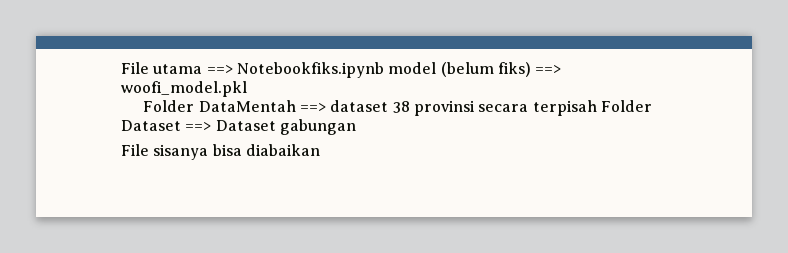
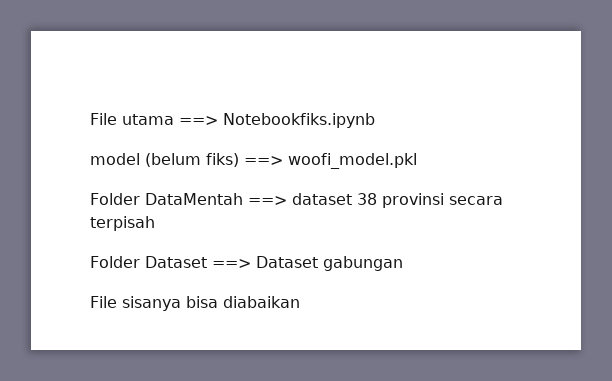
- File utama ==> Notebookfiks.ipynb model (belum fiks) ==> woofi_model.pkl
+ File utama ==> Notebookfiks.ipynb
+ model (belum fiks) ==> woofi_model.pkl
- Folder DataMentah ==> dataset 38 provinsi secara terpisah Folder Dataset ==> Dataset gabungan
+ Folder DataMentah ==> dataset 38 provinsi secara terpisah
+ Folder Dataset ==> Dataset gabungan

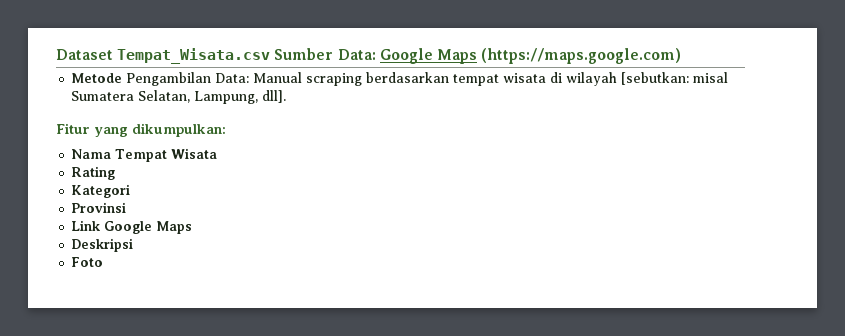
- File utama ==> Notebookfiks.ipynb
- model (belum fiks) ==> woofi_model.pkl
- Folder DataMentah ==> dataset 38 provinsi secara terpisah
- Folder Dataset ==> Dataset gabungan
- File sisanya bisa diabaikan
+ Dataset Tempat_Wisata.csv Sumber Data: Google Maps (https://maps.google.com)
+ Metode Pengambilan Data: Manual scraping berdasarkan tempat wisata di wilayah [sebutkan: misal Sumatera Selatan, Lampung, dll].
+ Fitur yang dikumpulkan:
+ Nama Tempat Wisata
+ Rating
+ Kategori
+ Provinsi
+ Link Google Maps
+ Deskripsi
+ Foto

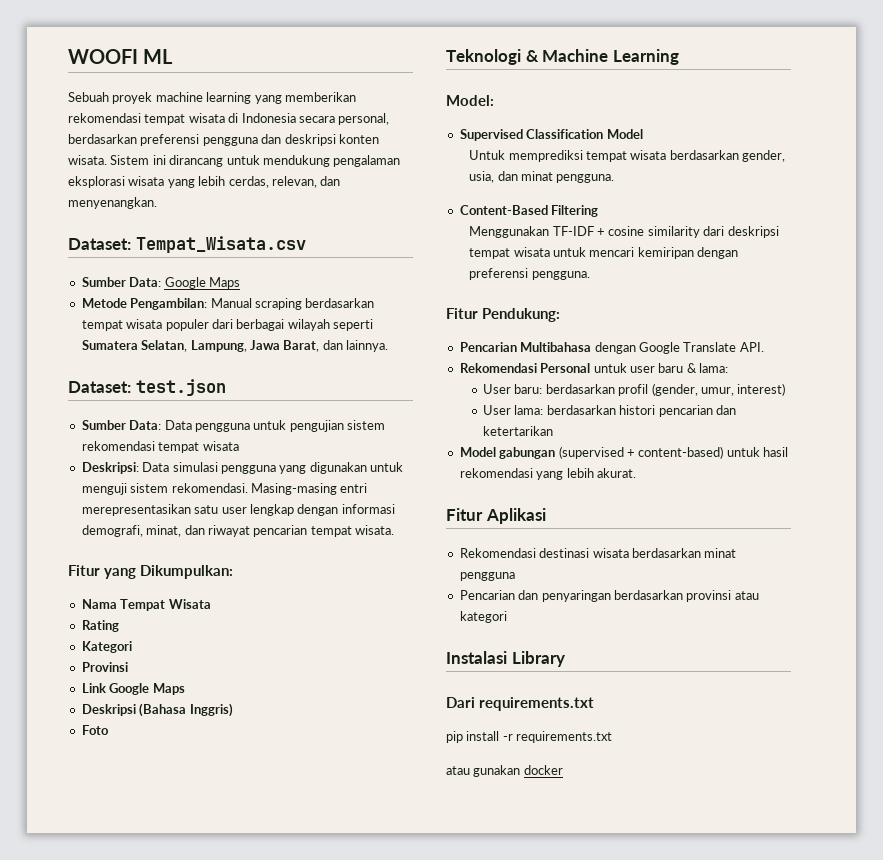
- Dataset Tempat_Wisata.csv Sumber Data: Google Maps (https://maps.google.com)
+ WOOFI ML
+ Sebuah proyek machine learning yang memberikan rekomendasi tempat wisata di Indonesia secara personal, berdasarkan preferensi pengguna dan deskripsi konten wisata. Sistem ini dirancang untuk mendukung pengalaman eksplorasi wisata yang lebih cerdas, relevan, dan menyenangkan.
+ Dataset: Tempat_Wisata.csv
+ Sumber Data: Google Maps
- Metode Pengambilan Data: Manual scraping berdasarkan tempat wisata di wilayah [sebutkan: misal Sumatera Selatan, Lampung, dll].
+ Metode Pengambilan: Manual scraping berdasarkan tempat wisata populer dari berbagai wilayah seperti Sumatera Selatan, Lampung, Jawa Barat, dan lainnya.
+ Dataset: test.json
+ Sumber Data: Data pengguna untuk pengujian sistem rekomendasi tempat wisata
+ Deskripsi: Data simulasi pengguna yang digunakan untuk menguji sistem rekomendasi. Masing-masing entri merepresentasikan satu user lengkap dengan informasi demografi, minat, dan riwayat pencarian tempat wisata.
- Fitur yang dikumpulkan:
+ Fitur yang Dikumpulkan:
- Deskripsi
+ Deskripsi (Bahasa Inggris)
+ Teknologi & Machine Learning
+ Model:
+ Supervised Classification Model
+ Untuk memprediksi tempat wisata berdasarkan gender, usia, dan minat pengguna.
+ Content-Based Filtering
+ Menggunakan TF-IDF + cosine similarity dari deskripsi tempat wisata untuk mencari kemiripan dengan preferensi pengguna.
+ Fitur Pendukung:
+ Pencarian Multibahasa dengan Google Translate API.
+ Rekomendasi Personal untuk user baru & lama:
+ User baru: berdasarkan profil (gender, umur, interest)
+ User lama: berdasarkan histori pencarian dan ketertarikan
+ Model gabungan (supervised + content-based) untuk hasil rekomendasi yang lebih akurat.
+ Fitur Aplikasi
+ Rekomendasi destinasi wisata berdasarkan minat pengguna
+ Pencarian dan penyaringan berdasarkan provinsi atau kategori
+ Instalasi Library
+ Dari requirements.txt
+ pip install -r requirements.txt
+ atau gunakan docker

